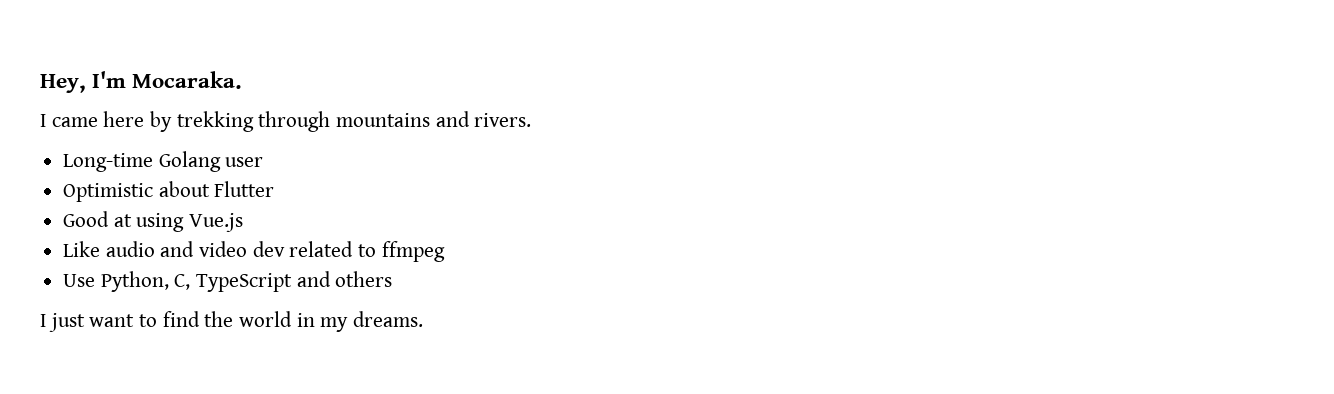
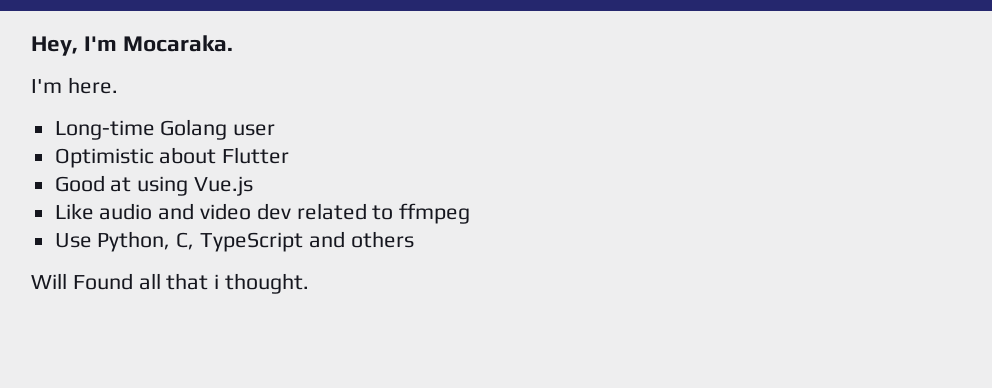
- I came here by trekking through mountains and rivers.
+ I'm here.
- I just want to find the world in my dreams.
+ Will Found all that i thought.

